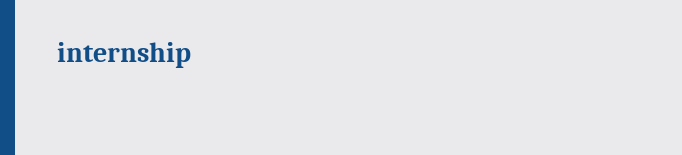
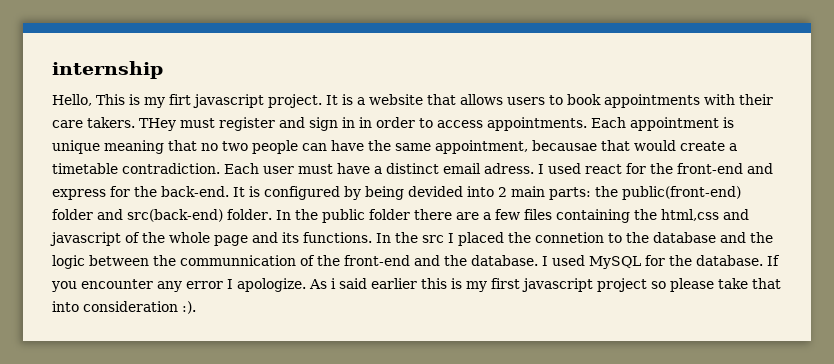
+ Hello, This is my firt javascript project. It is a website that allows users to book appointments with their care takers. THey must register and sign in in order to access appointments. Each appointment is unique meaning that no two people can have the same appointment, becausae that would create a timetable contradiction. Each user must have a distinct email adress. I used react for the front-end and express for the back-end. It is configured by being devided into 2 main parts: the public(front-end) folder and src(back-end) folder. In the public folder there are a few files containing the html,css and javascript of the whole page and its functions. In the src I placed the connetion to the database and the logic between the communnication of the front-end and the database. I used MySQL for the database. If you encounter any error I apologize. As i said earlier this is my first javascript project so please take that into consideration :).

